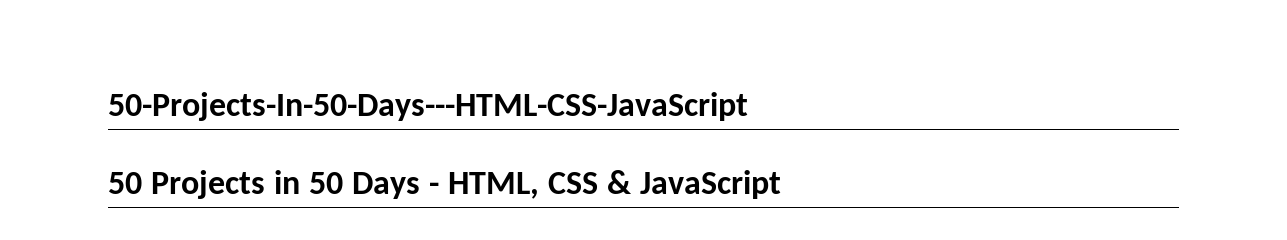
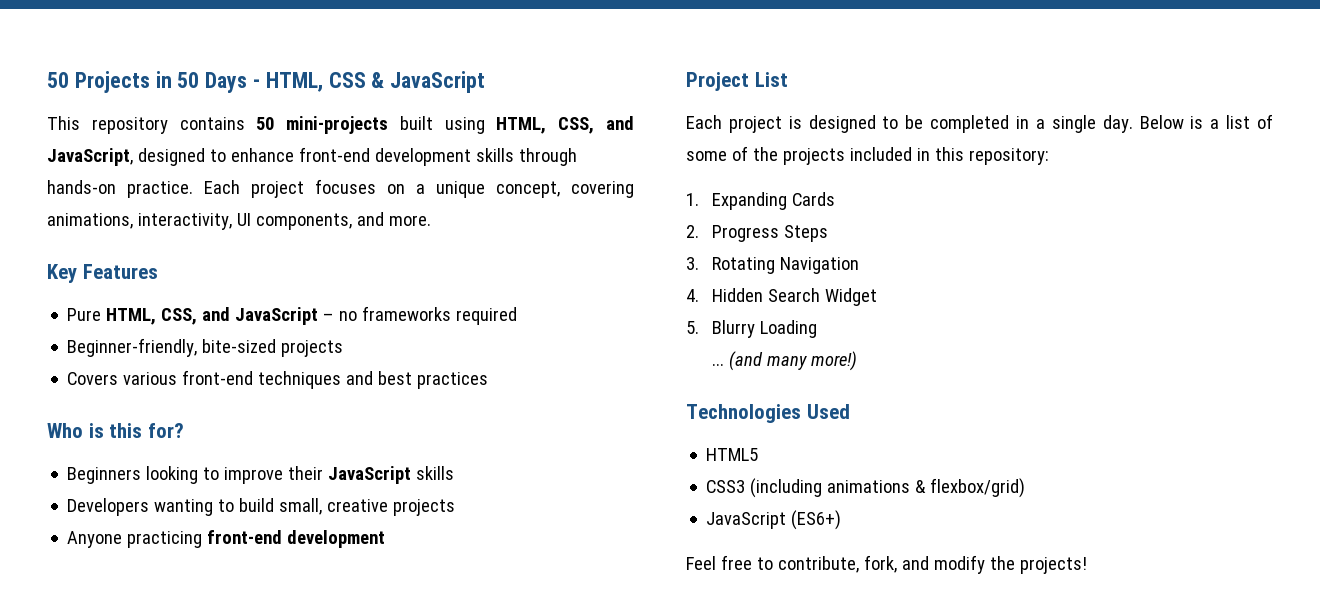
- 50-Projects-In-50-Days---HTML-CSS-JavaScript
+ This repository contains 50 mini-projects built using HTML, CSS, and JavaScript, designed to enhance front-end development skills through hands-on practice. Each project focuses on a unique concept, covering animations, interactivity, UI components, and more.
+ Key Features
+ Pure HTML, CSS, and JavaScript – no frameworks required
+ Beginner-friendly, bite-sized projects
+ Covers various front-end techniques and best practices
+ Who is this for?
+ Beginners looking to improve their JavaScript skills
+ Developers wanting to build small, creative projects
+ Anyone practicing front-end development
+ Project List
+ Each project is designed to be completed in a single day. Below is a list of some of the projects included in this repository:
+ 1. Expanding Cards
+ 2. Progress Steps
+ 3. Rotating Navigation
+ 4. Hidden Search Widget
+ 5. Blurry Loading
+ ... (and many more!)
+ Technologies Used
+ HTML5
+ CSS3 (including animations & flexbox/grid)
+ JavaScript (ES6+)
+ Feel free to contribute, fork, and modify the projects!

